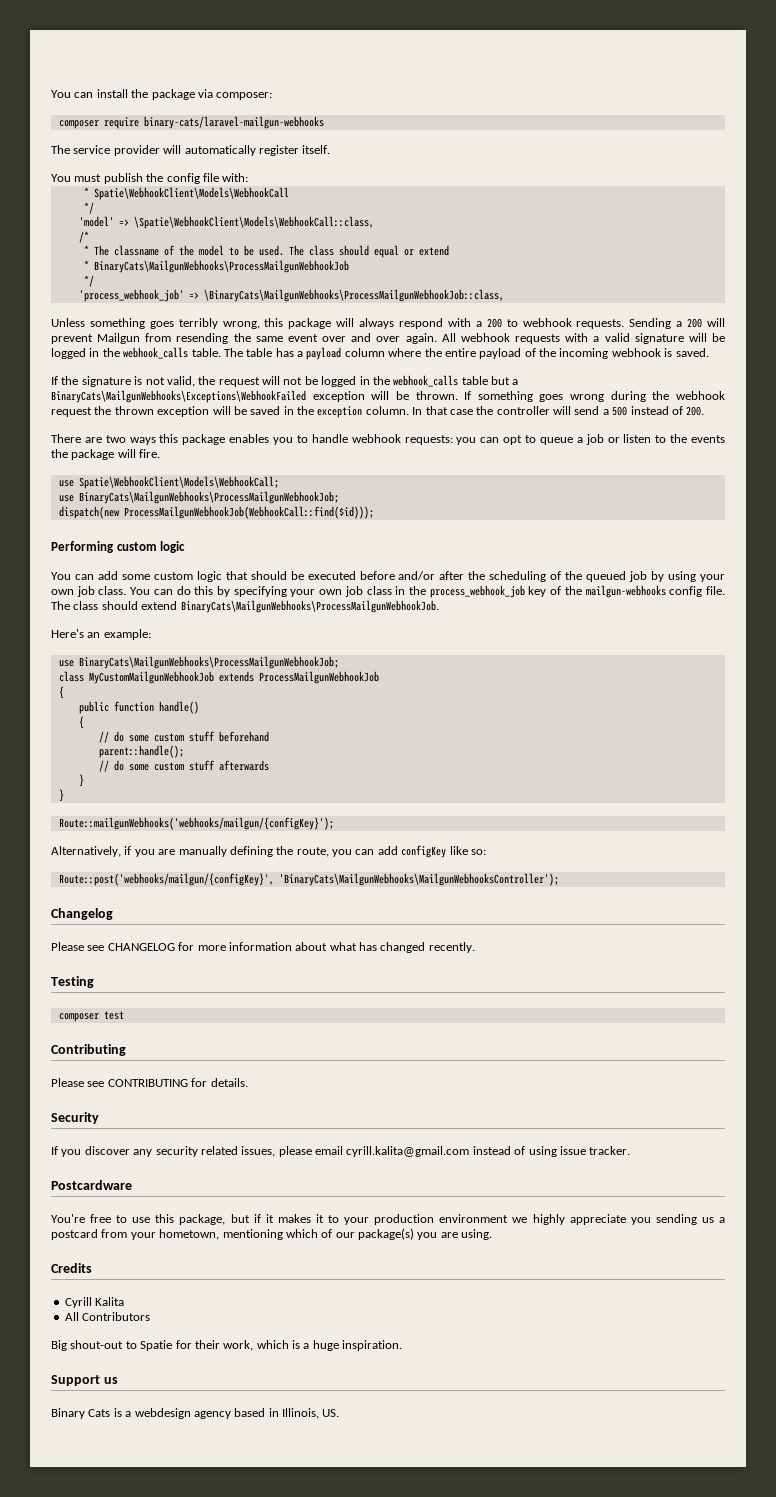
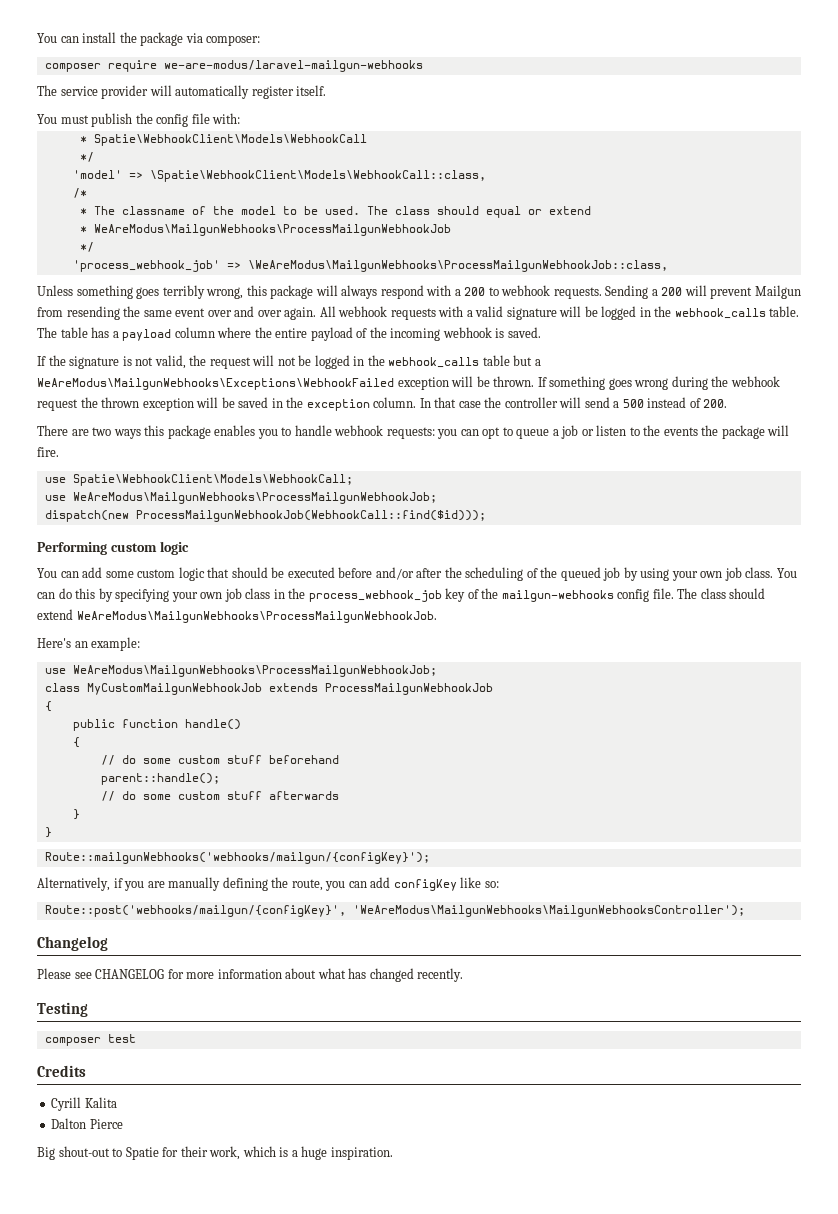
- composer require binary-cats/laravel-mailgun-webhooks
+ composer require we-are-modus/laravel-mailgun-webhooks
- * BinaryCats\MailgunWebhooks\ProcessMailgunWebhookJob
+ * WeAreModus\MailgunWebhooks\ProcessMailgunWebhookJob
- 'process_webhook_job' => \BinaryCats\MailgunWebhooks\ProcessMailgunWebhookJob::class,
+ 'process_webhook_job' => \WeAreModus\MailgunWebhooks\ProcessMailgunWebhookJob::class,
- If the signature is not valid, the request will not be logged in the webhook_calls table but a BinaryCats\MailgunWebhooks\Exceptions\WebhookFailed exception will be thrown.
+ If the signature is not valid, the request will not be logged in the webhook_calls table but a WeAreModus\MailgunWebhooks\Exceptions\WebhookFailed exception will be thrown.
  use Spatie\WebhookClient\Models\WebhookCall;
- use BinaryCats\MailgunWebhooks\ProcessMailgunWebhookJob;
+ use WeAreModus\MailgunWebhooks\ProcessMailgunWebhookJob;
- The class should extend BinaryCats\MailgunWebhooks\ProcessMailgunWebhookJob.
+ The class should extend WeAreModus\MailgunWebhooks\ProcessMailgunWebhookJob.
  Here's an example:
- use BinaryCats\MailgunWebhooks\ProcessMailgunWebhookJob;
+ use WeAreModus\MailgunWebhooks\ProcessMailgunWebhookJob;
- Route::post('webhooks/mailgun/{configKey}', 'BinaryCats\MailgunWebhooks\MailgunWebhooksController');
+ Route::post('webhooks/mailgun/{configKey}', 'WeAreModus\MailgunWebhooks\MailgunWebhooksController');
- Contributing
- Please see CONTRIBUTING for details.
- Security
- If you discover any security related issues, please email cyrill.kalita@gmail.com instead of using issue tracker.
- Postcardware
- You're free to use this package, but if it makes it to your production environment we highly appreciate you sending us a postcard from your hometown, mentioning which of our package(s) you are using.
- All Contributors
+ Dalton Pierce
- Support us
- Binary Cats is a webdesign agency based in Illinois, US.

